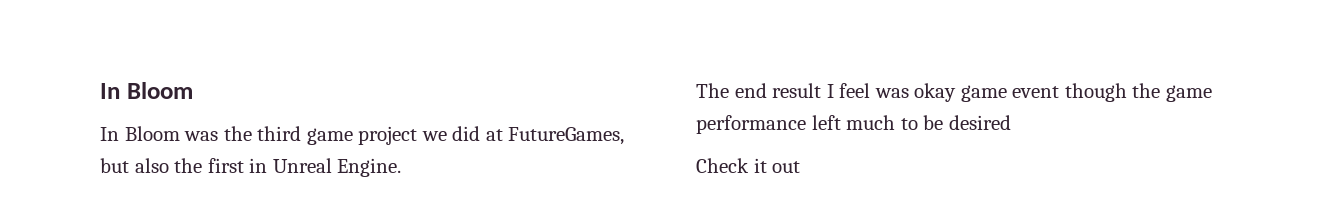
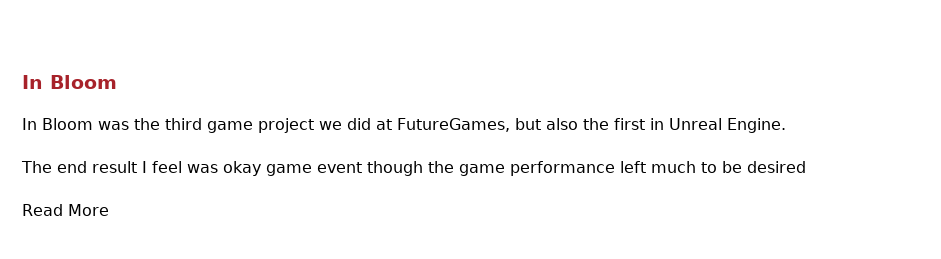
- Check it out
+ Read More

